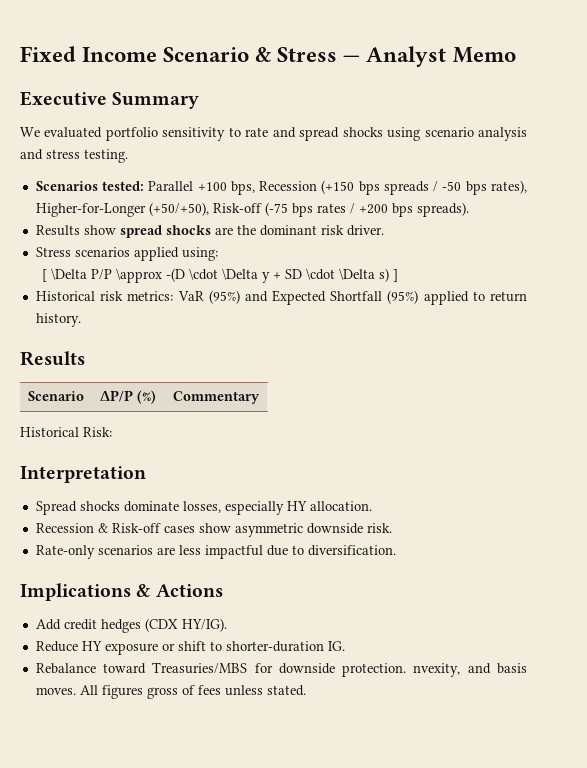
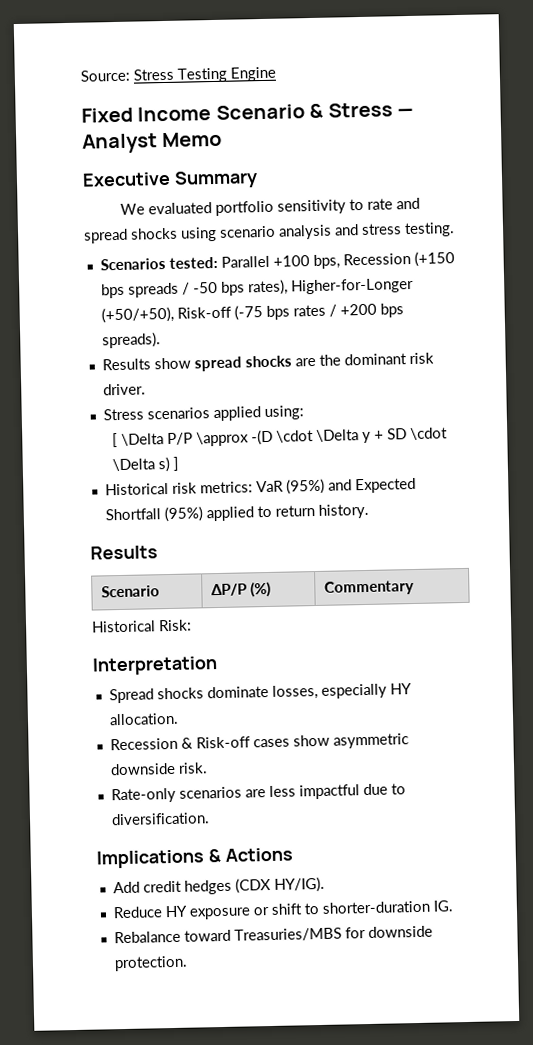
+ Source: Stress Testing Engine
- Rebalance toward Treasuries/MBS for downside protection. nvexity, and basis moves. All figures gross of fees unless stated.
+ Rebalance toward Treasuries/MBS for downside protection.

